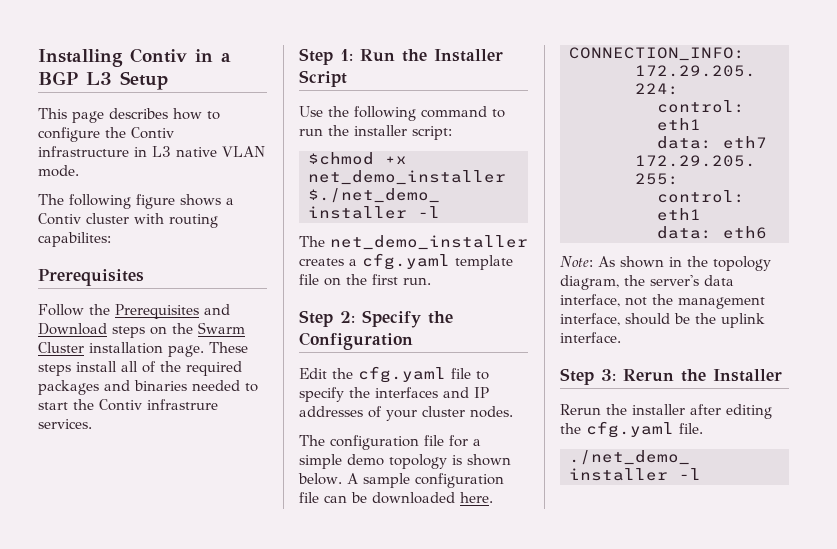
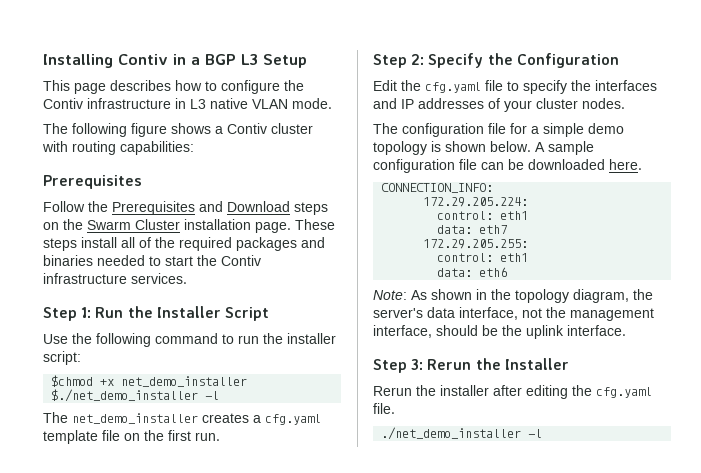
- The following figure shows a Contiv cluster with routing capabilites:
+ The following figure shows a Contiv cluster with routing capabilities:
- These steps install all of the required packages and binaries needed to start the Contiv infrastrure services.
+ These steps install all of the required packages and binaries needed to start the Contiv infrastructure services.

